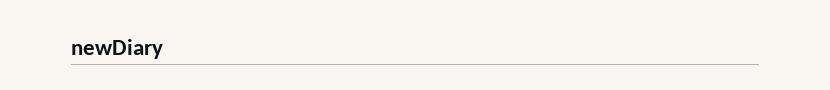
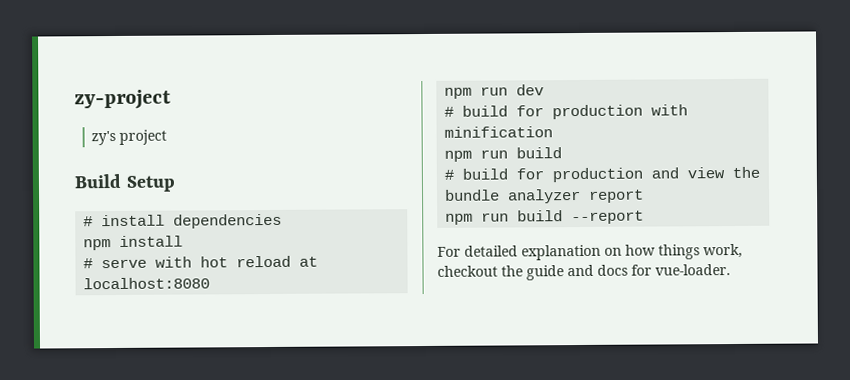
- newDiary
+ zy-project
+ zy's project
+ Build Setup
+ # install dependencies
+ npm install
+ # serve with hot reload at localhost:8080
+ npm run dev
+ # build for production with minification
+ npm run build
+ # build for production and view the bundle analyzer report
+ npm run build --report
+ For detailed explanation on how things work, checkout the guide and docs for vue-loader.

